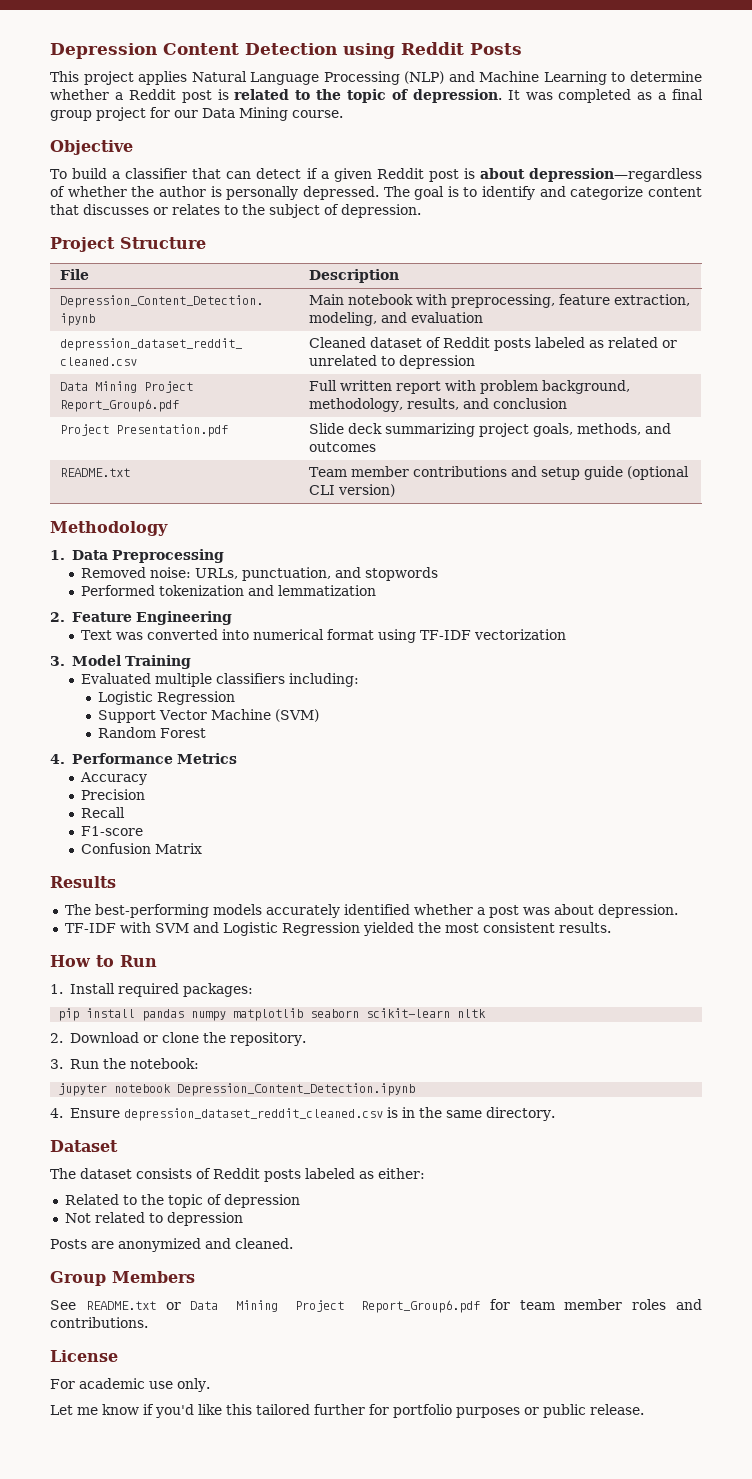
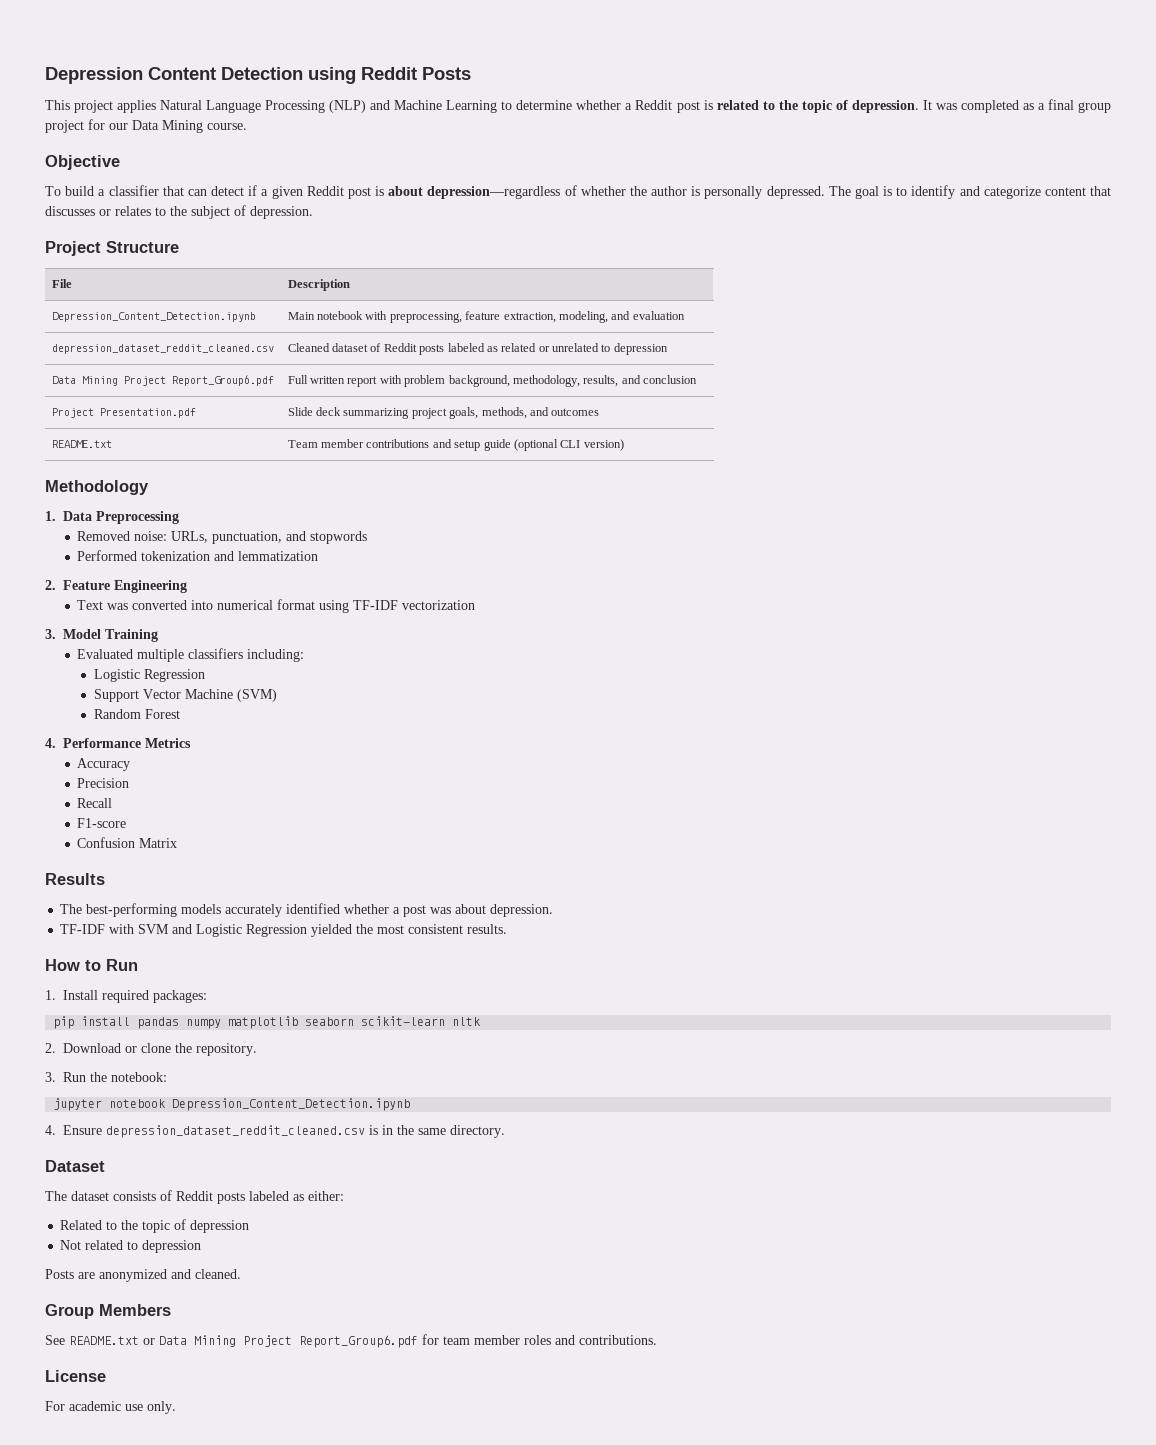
- Let me know if you'd like this tailored further for portfolio purposes or public release.

